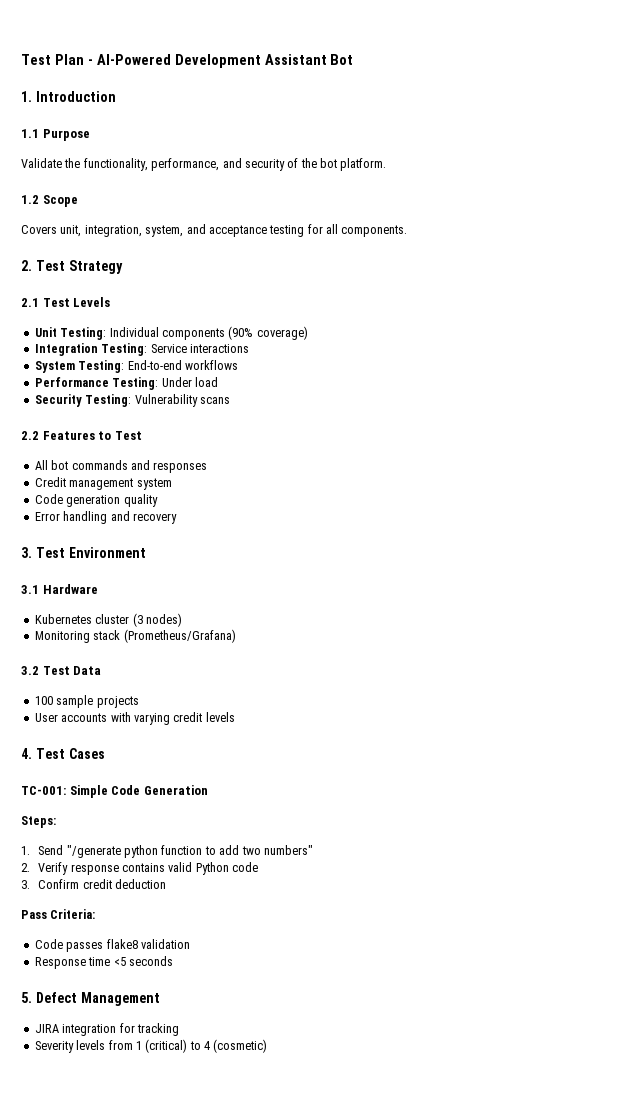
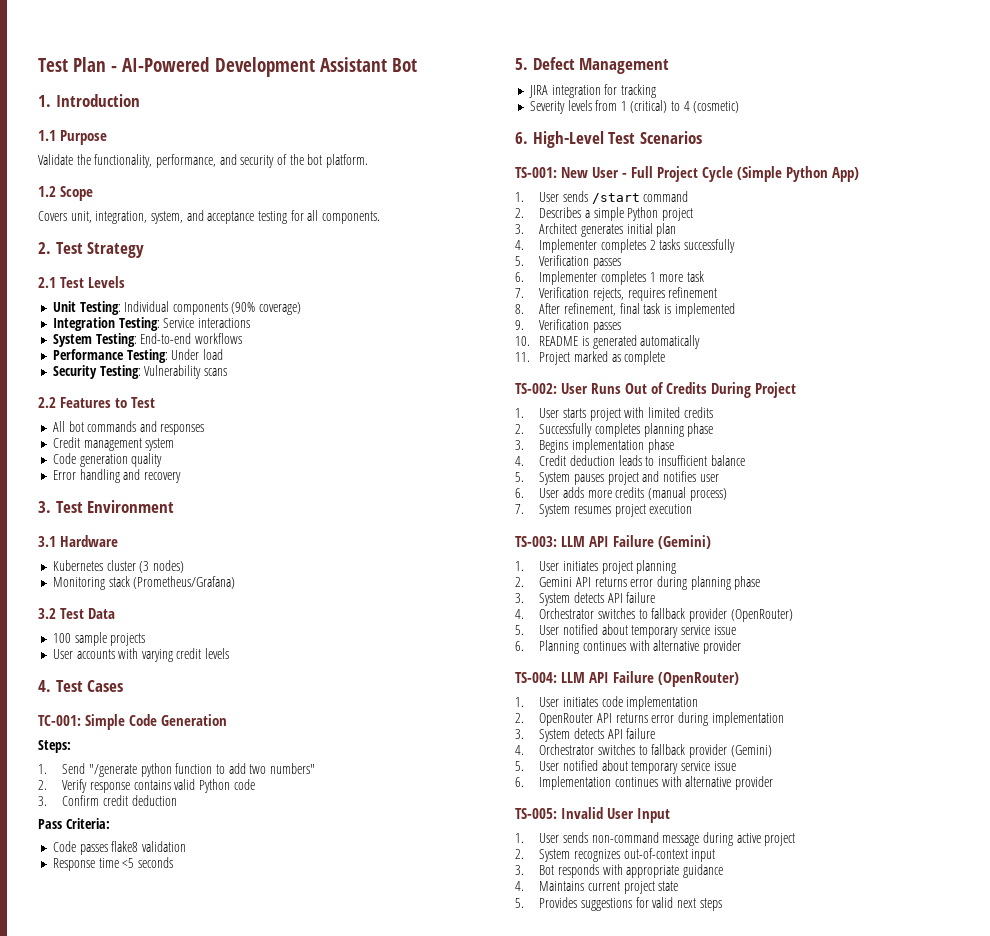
+ 6. High-Level Test Scenarios
+ TS-001: New User - Full Project Cycle (Simple Python App)
+ 1. User sends /start command
+ 2. Describes a simple Python project
+ 3. Architect generates initial plan
+ 4. Implementer completes 2 tasks successfully
+ 5. Verification passes
+ 6. Implementer completes 1 more task
+ 7. Verification rejects, requires refinement
+ 8. After refinement, final task is implemented
+ 9. Verification passes
+ 10. README is generated automatically
+ 11. Project marked as complete
+ TS-002: User Runs Out of Credits During Project
+ 1. User starts project with limited credits
+ 2. Successfully completes planning phase
+ 3. Begins implementation phase
+ 4. Credit deduction leads to insufficient balance
+ 5. System pauses project and notifies user
+ 6. User adds more credits (manual process)
+ 7. System resumes project execution
+ TS-003: LLM API Failure (Gemini)
+ 1. User initiates project planning
+ 2. Gemini API returns error during planning phase
+ 3. System detects API failure
+ 4. Orchestrator switches to fallback provider (OpenRouter)
+ 5. User notified about temporary service issue
+ 6. Planning continues with alternative provider
+ TS-004: LLM API Failure (OpenRouter)
+ 1. User initiates code implementation
+ 2. OpenRouter API returns error during implementation
+ 3. System detects API failure
+ 4. Orchestrator switches to fallback provider (Gemini)
+ 5. User notified about temporary service issue
+ 6. Implementation continues with alternative provider
+ TS-005: Invalid User Input
+ 1. User sends non-command message during active project
+ 2. System recognizes out-of-context input
+ 3. Bot responds with appropriate guidance
+ 4. Maintains current project state
+ 5. Provides suggestions for valid next steps

